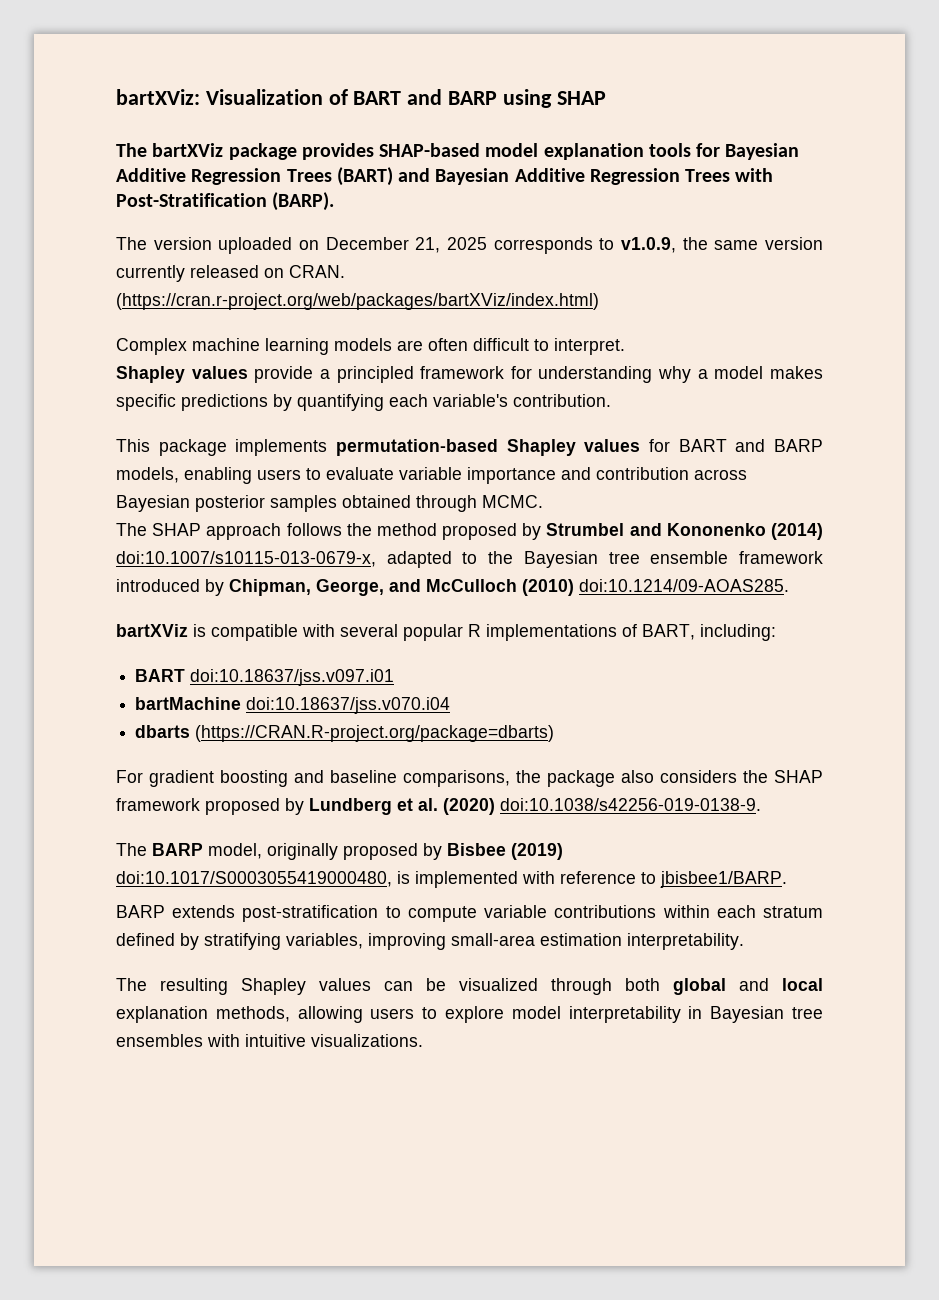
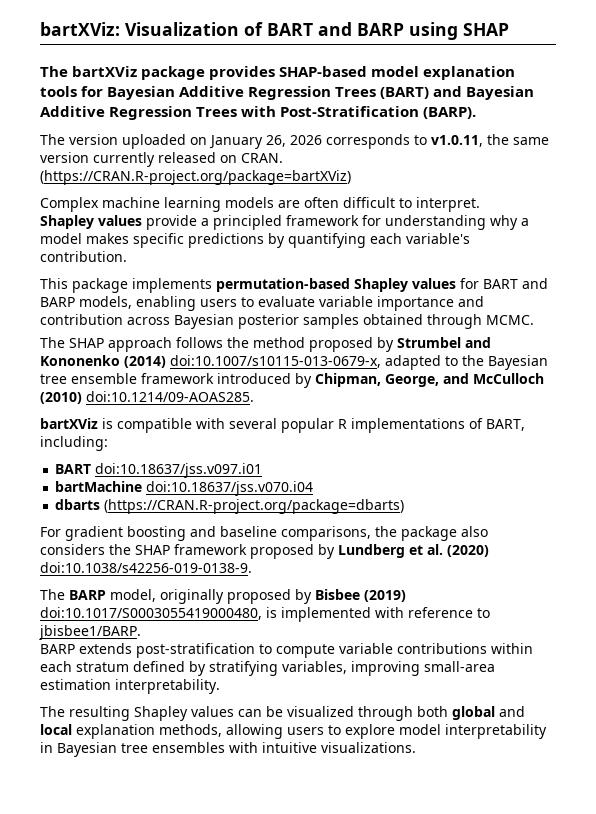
- The version uploaded on December 21, 2025 corresponds to v1.0.9, the same version currently released on CRAN.
+ The version uploaded on January 26, 2026 corresponds to v1.0.11, the same version currently released on CRAN.
- (https://cran.r-project.org/web/packages/bartXViz/index.html)
+ (https://CRAN.R-project.org/package=bartXViz)

